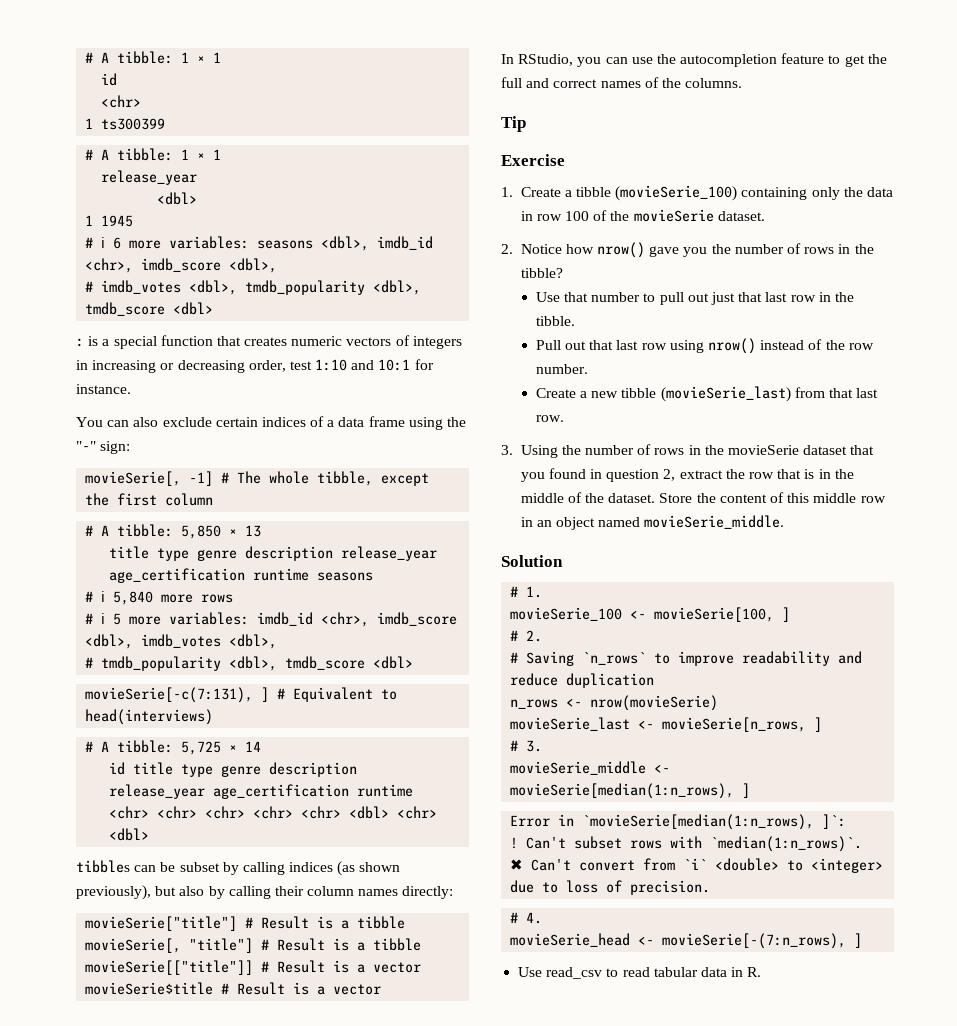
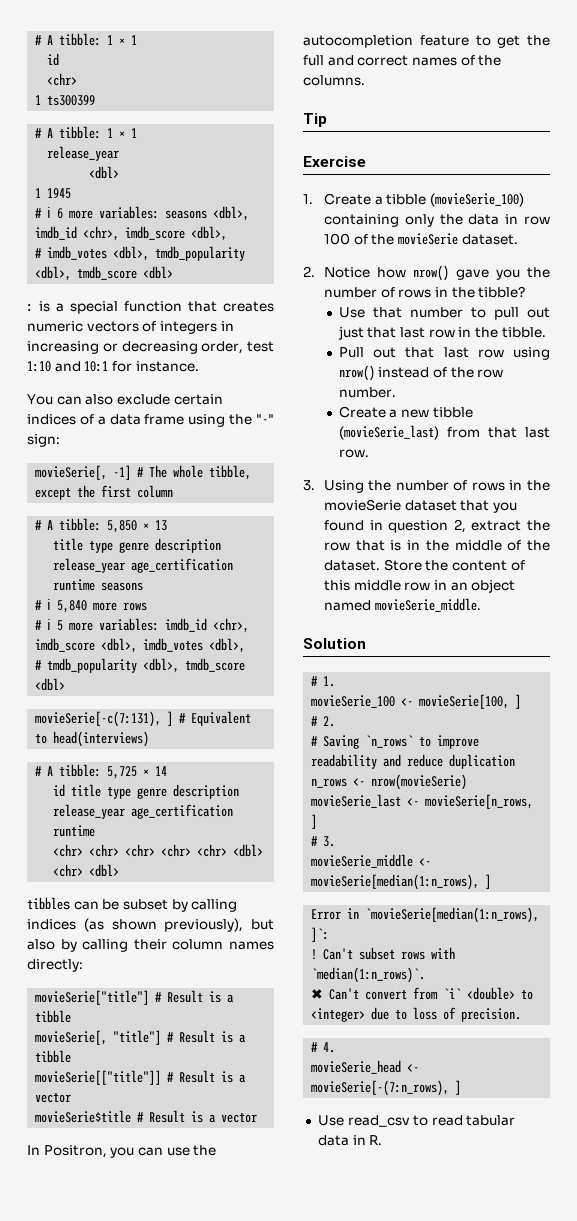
- In RStudio, you can use the autocompletion feature to get the full and correct names of the columns.
+ In Positron, you can use the autocompletion feature to get the full and correct names of the columns.

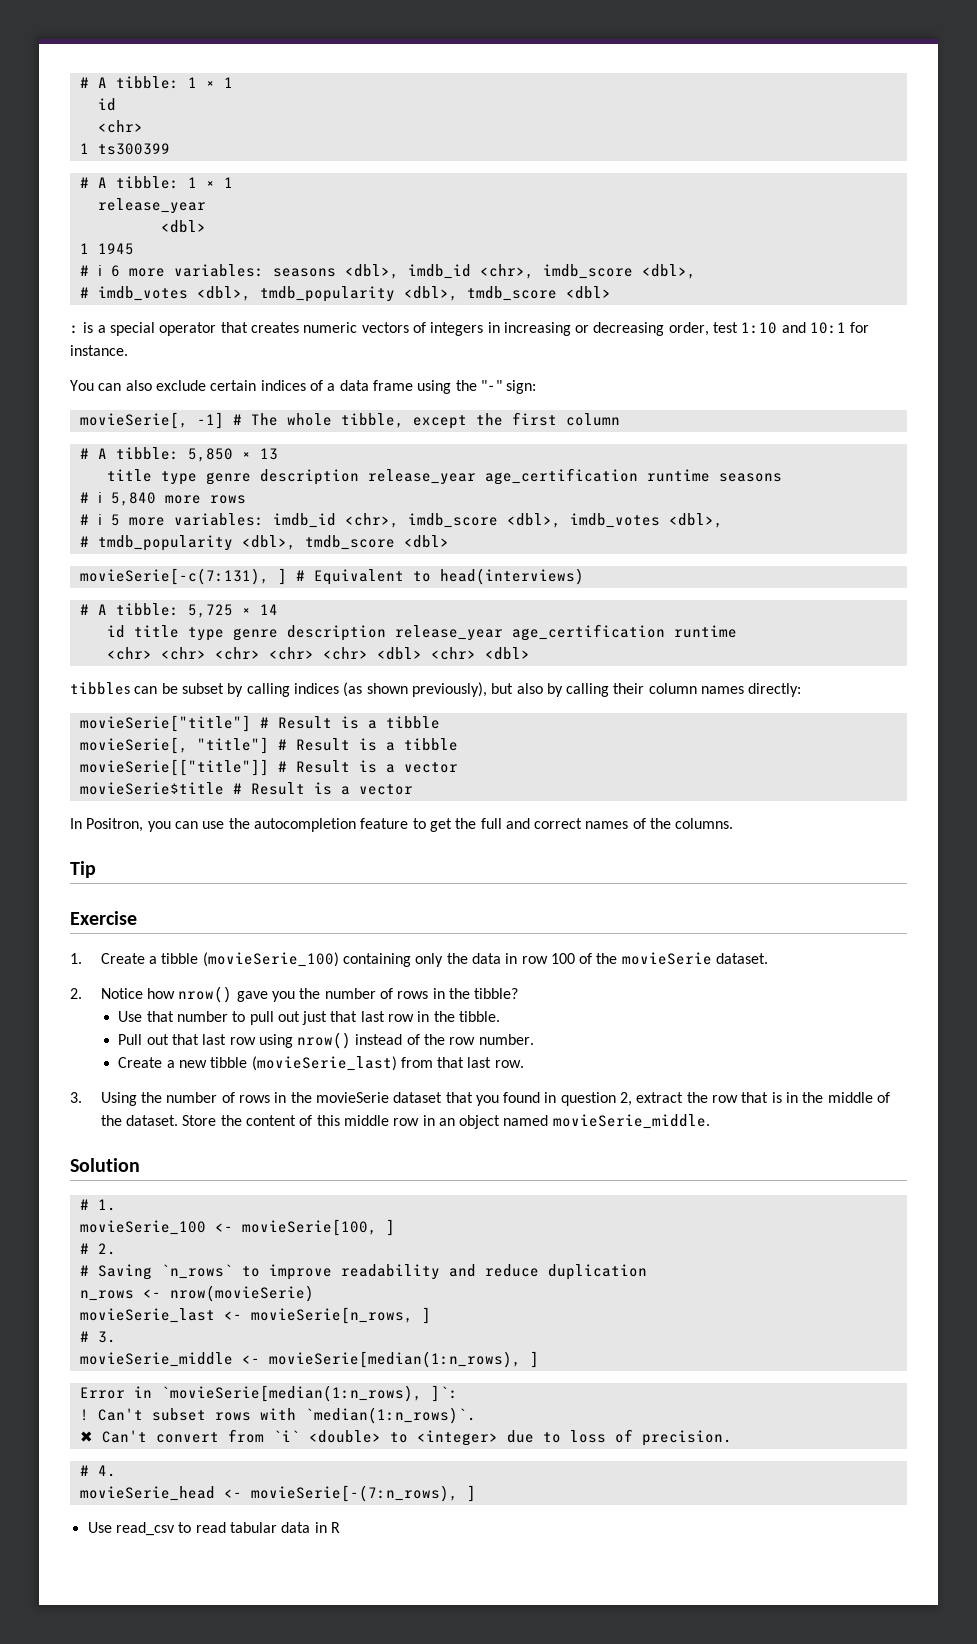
- : is a special function that creates numeric vectors of integers in increasing or decreasing order, test 1:10 and 10:1 for instance.
+ : is a special operator that creates numeric vectors of integers in increasing or decreasing order, test 1:10 and 10:1 for instance.
- Use read_csv to read tabular data in R.
+ Use read_csv to read tabular data in R

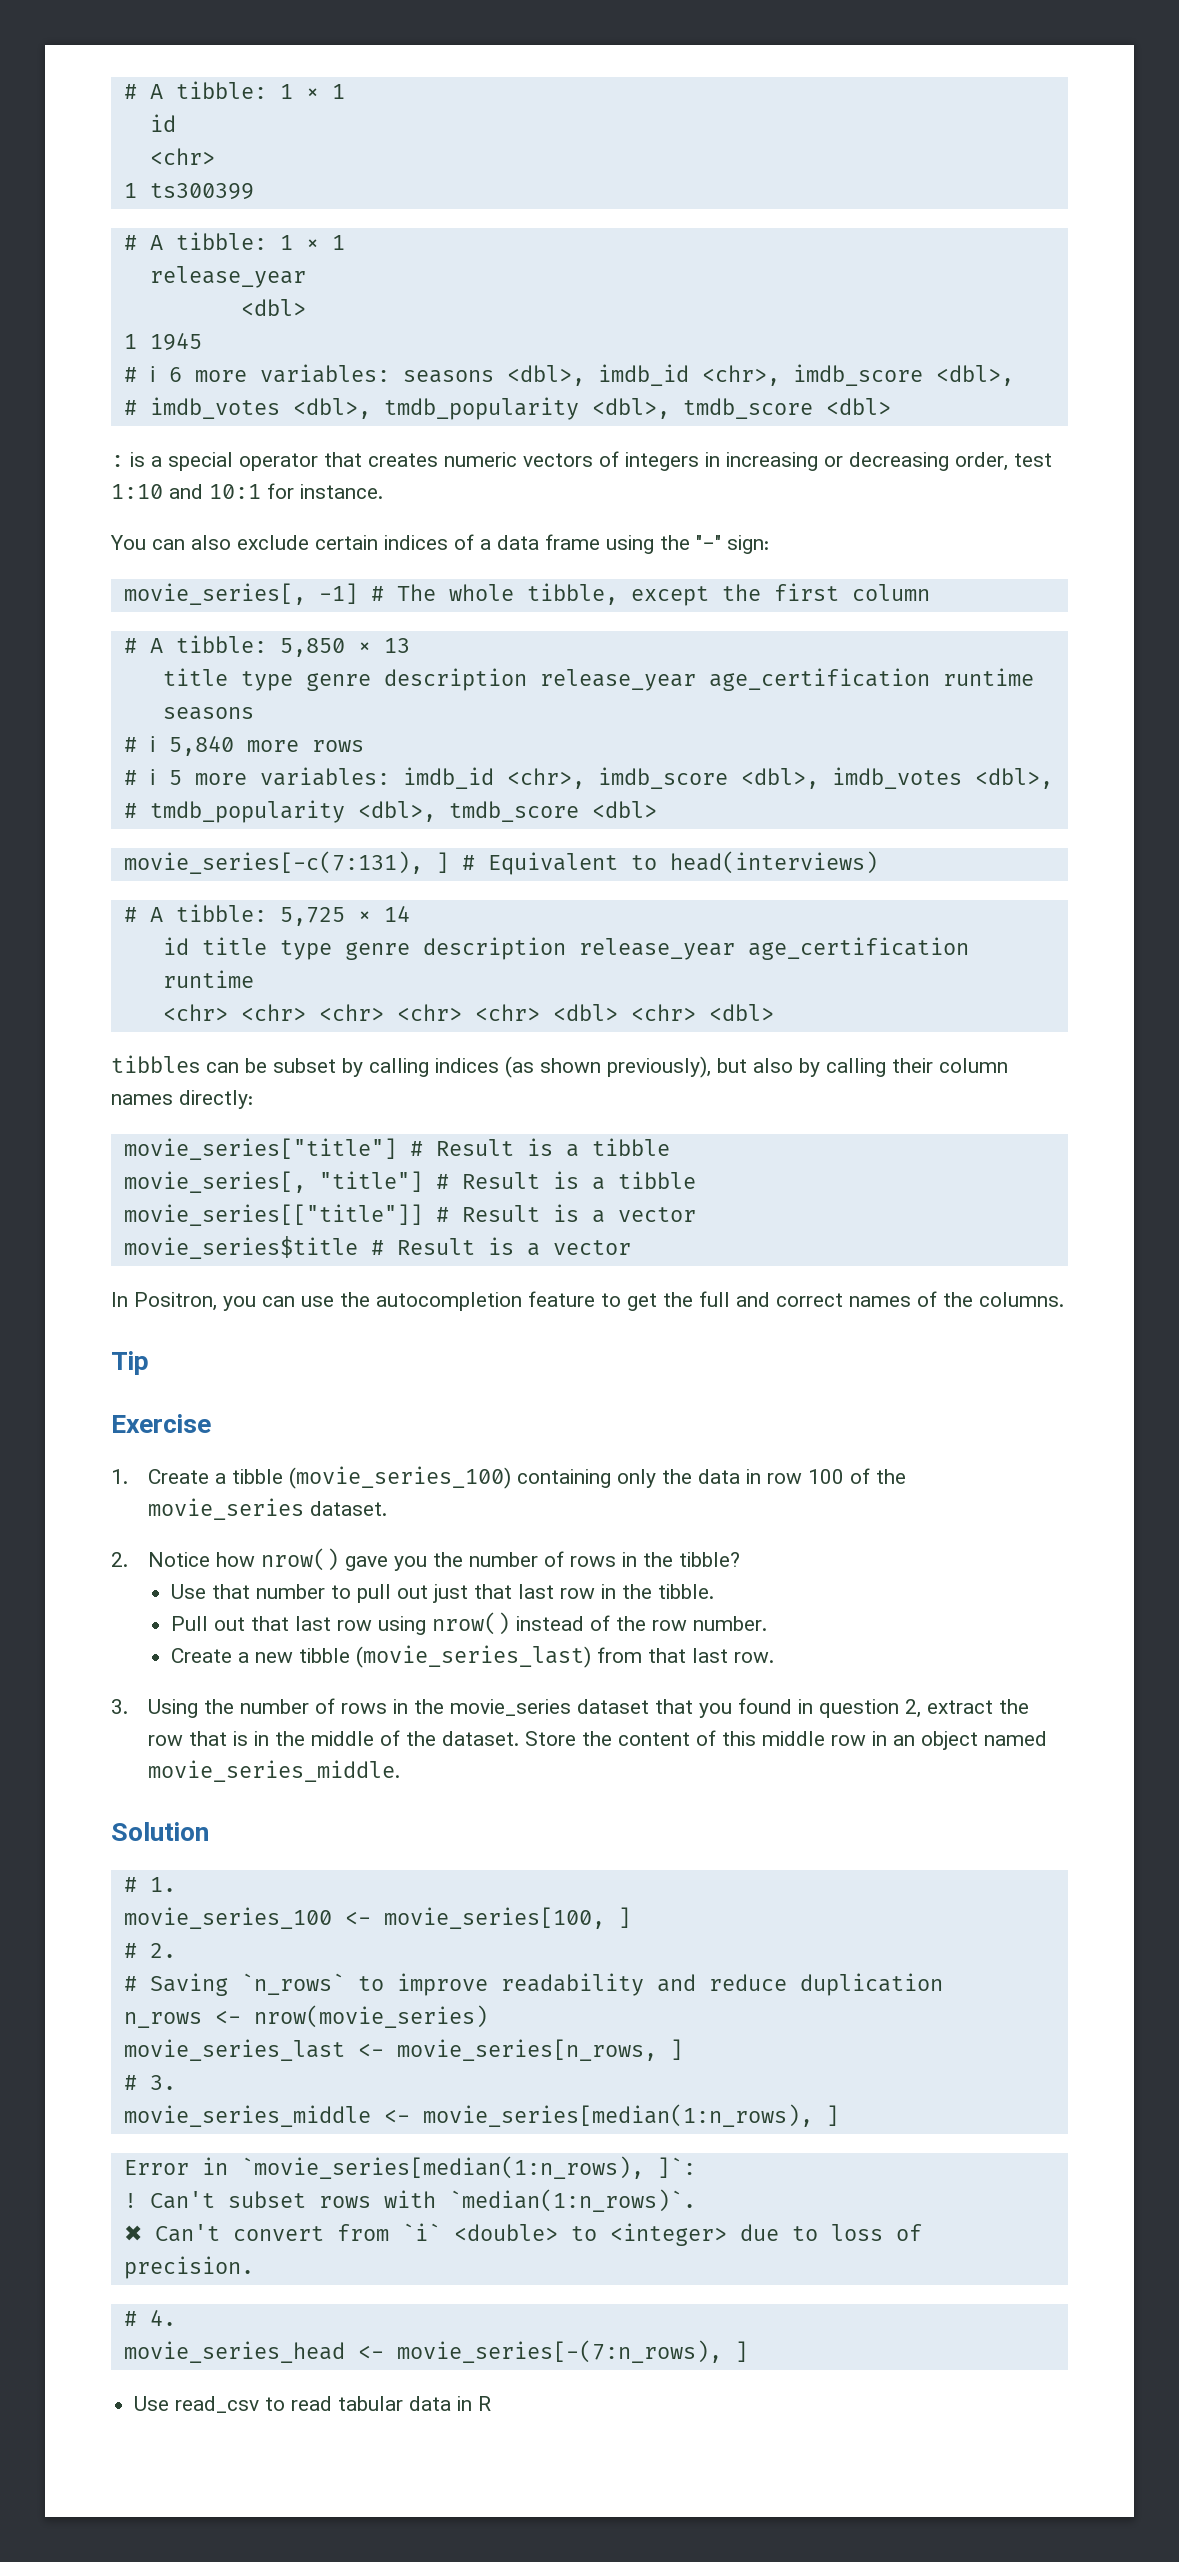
- movieSerie[, -1] # The whole tibble, except the first column
+ movie_series[, -1] # The whole tibble, except the first column
- movieSerie[-c(7:131), ] # Equivalent to head(interviews)
+ movie_series[-c(7:131), ] # Equivalent to head(interviews)
- movieSerie["title"] # Result is a tibble
- movieSerie[, "title"] # Result is a tibble
+ movie_series["title"] # Result is a tibble
+ movie_series[, "title"] # Result is a tibble
- movieSerie[["title"]] # Result is a vector
- movieSerie$title # Result is a vector
+ movie_series[["title"]] # Result is a vector
+ movie_series$title # Result is a vector
- 1. Create a tibble (movieSerie_100) containing only the data in row 100 of the movieSerie dataset.
+ 1. Create a tibble (movie_series_100) containing only the data in row 100 of the movie_series dataset.
- Create a new tibble (movieSerie_last) from that last row.
+ Create a new tibble (movie_series_last) from that last row.
- 3. Using the number of rows in the movieSerie dataset that you found in question 2, extract the row that is in the middle of the dataset.
+ 3. Using the number of rows in the movie_series dataset that you found in question 2, extract the row that is in the middle of the dataset.
- Store the content of this middle row in an object named movieSerie_middle.
+ Store the content of this middle row in an object named movie_series_middle.
- movieSerie_100 <- movieSerie[100, ]
+ movie_series_100 <- movie_series[100, ]
- n_rows <- nrow(movieSerie)
- movieSerie_last <- movieSerie[n_rows, ]
+ n_rows <- nrow(movie_series)
+ movie_series_last <- movie_series[n_rows, ]
- movieSerie_middle <- movieSerie[median(1:n_rows), ]
+ movie_series_middle <- movie_series[median(1:n_rows), ]
- Error in `movieSerie[median(1:n_rows), ]`:
+ Error in `movie_series[median(1:n_rows), ]`:
- movieSerie_head <- movieSerie[-(7:n_rows), ]
+ movie_series_head <- movie_series[-(7:n_rows), ]

